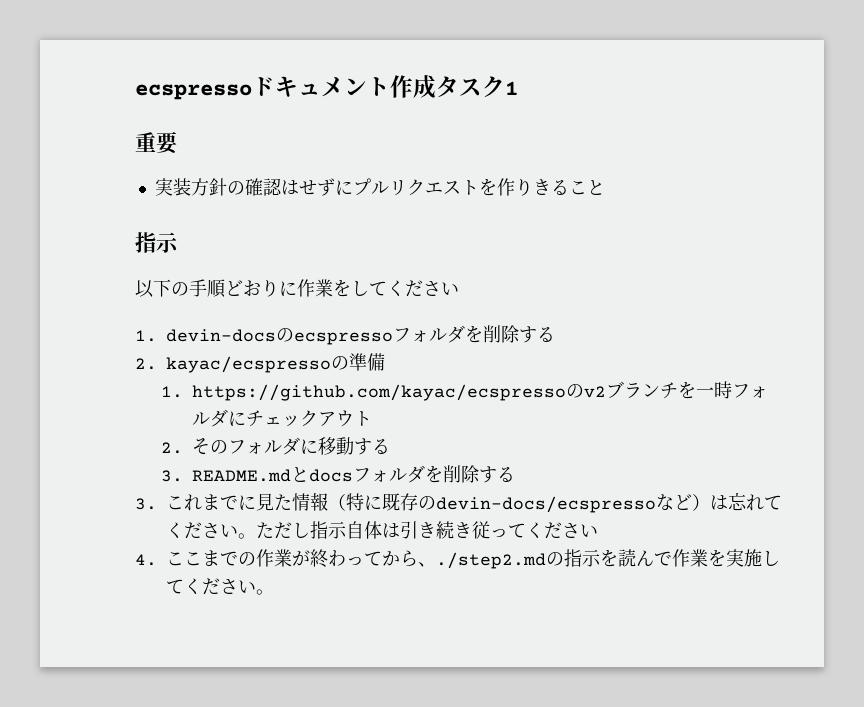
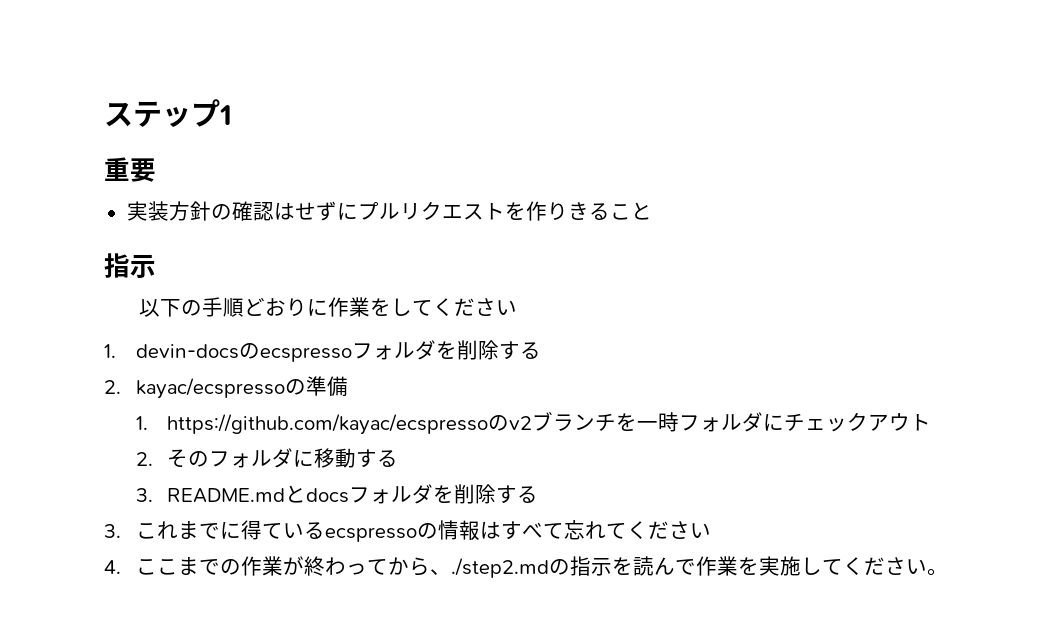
- ecspressoドキュメント作成タスク1
+ ステップ1
- 3.これまでに見た情報（特に既存のdevin-docs/ecspressoなど）は忘れてください。ただし指示自体は引き続き従ってください
+ 3.これまでに得ているecspressoの情報はすべて忘れてください

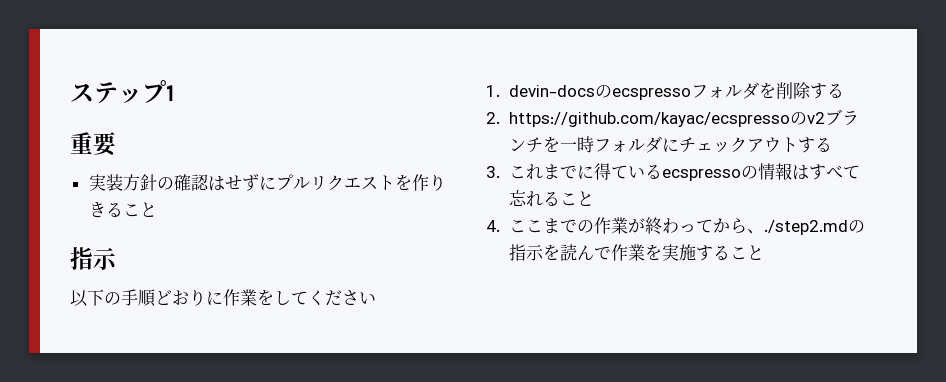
- 2. kayac/ecspressoの準備
- 1. https://github.com/kayac/ecspressoのv2ブランチを一時フォルダにチェックアウト
- 2.そのフォルダに移動する
- 3. README.mdとdocsフォルダを削除する
+ 2. https://github.com/kayac/ecspressoのv2ブランチを一時フォルダにチェックアウトする
- 3.これまでに得ているecspressoの情報はすべて忘れてください
+ 3.これまでに得ているecspressoの情報はすべて忘れること
- 4.ここまでの作業が終わってから、./step2.mdの指示を読んで作業を実施してください。
+ 4.ここまでの作業が終わってから、./step2.mdの指示を読んで作業を実施すること

